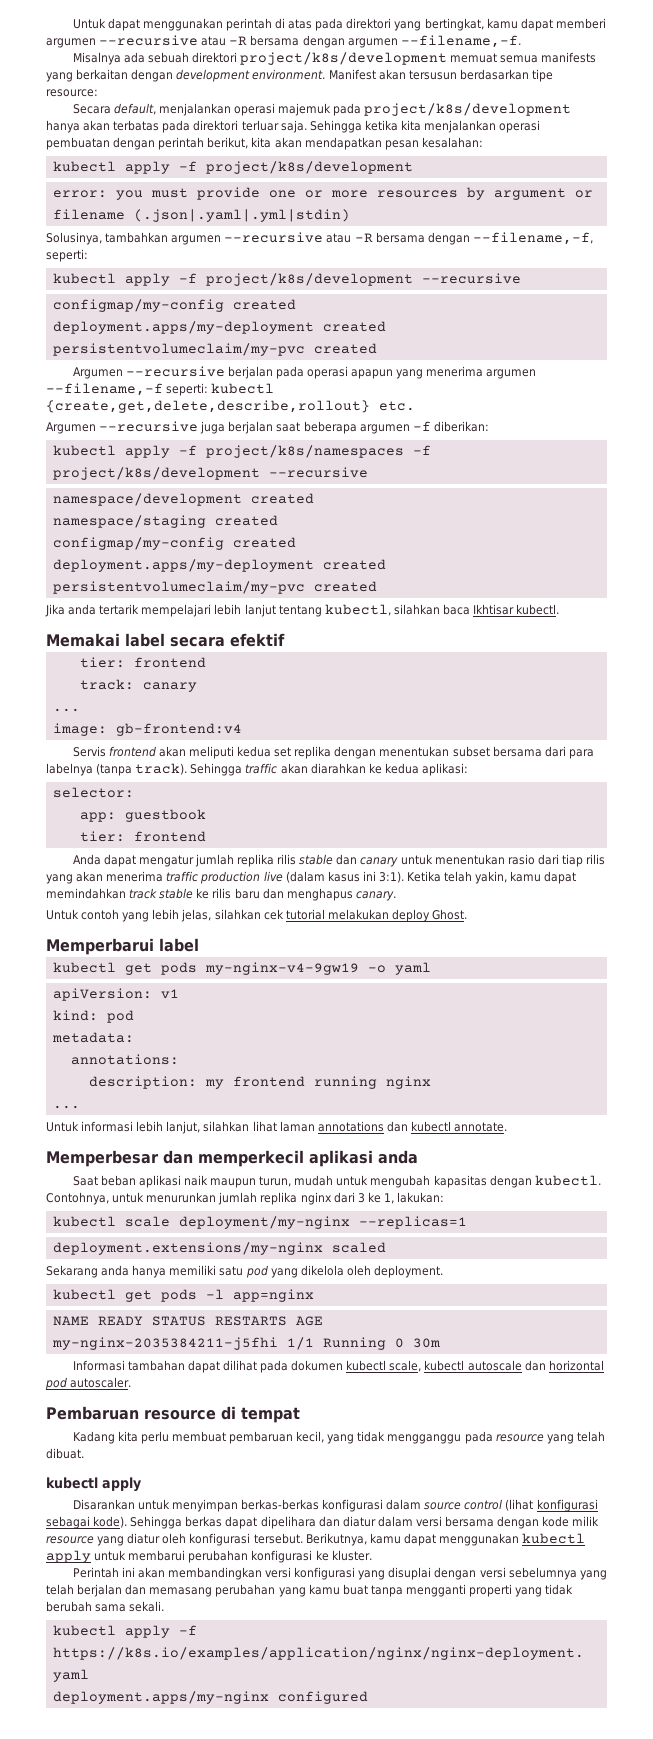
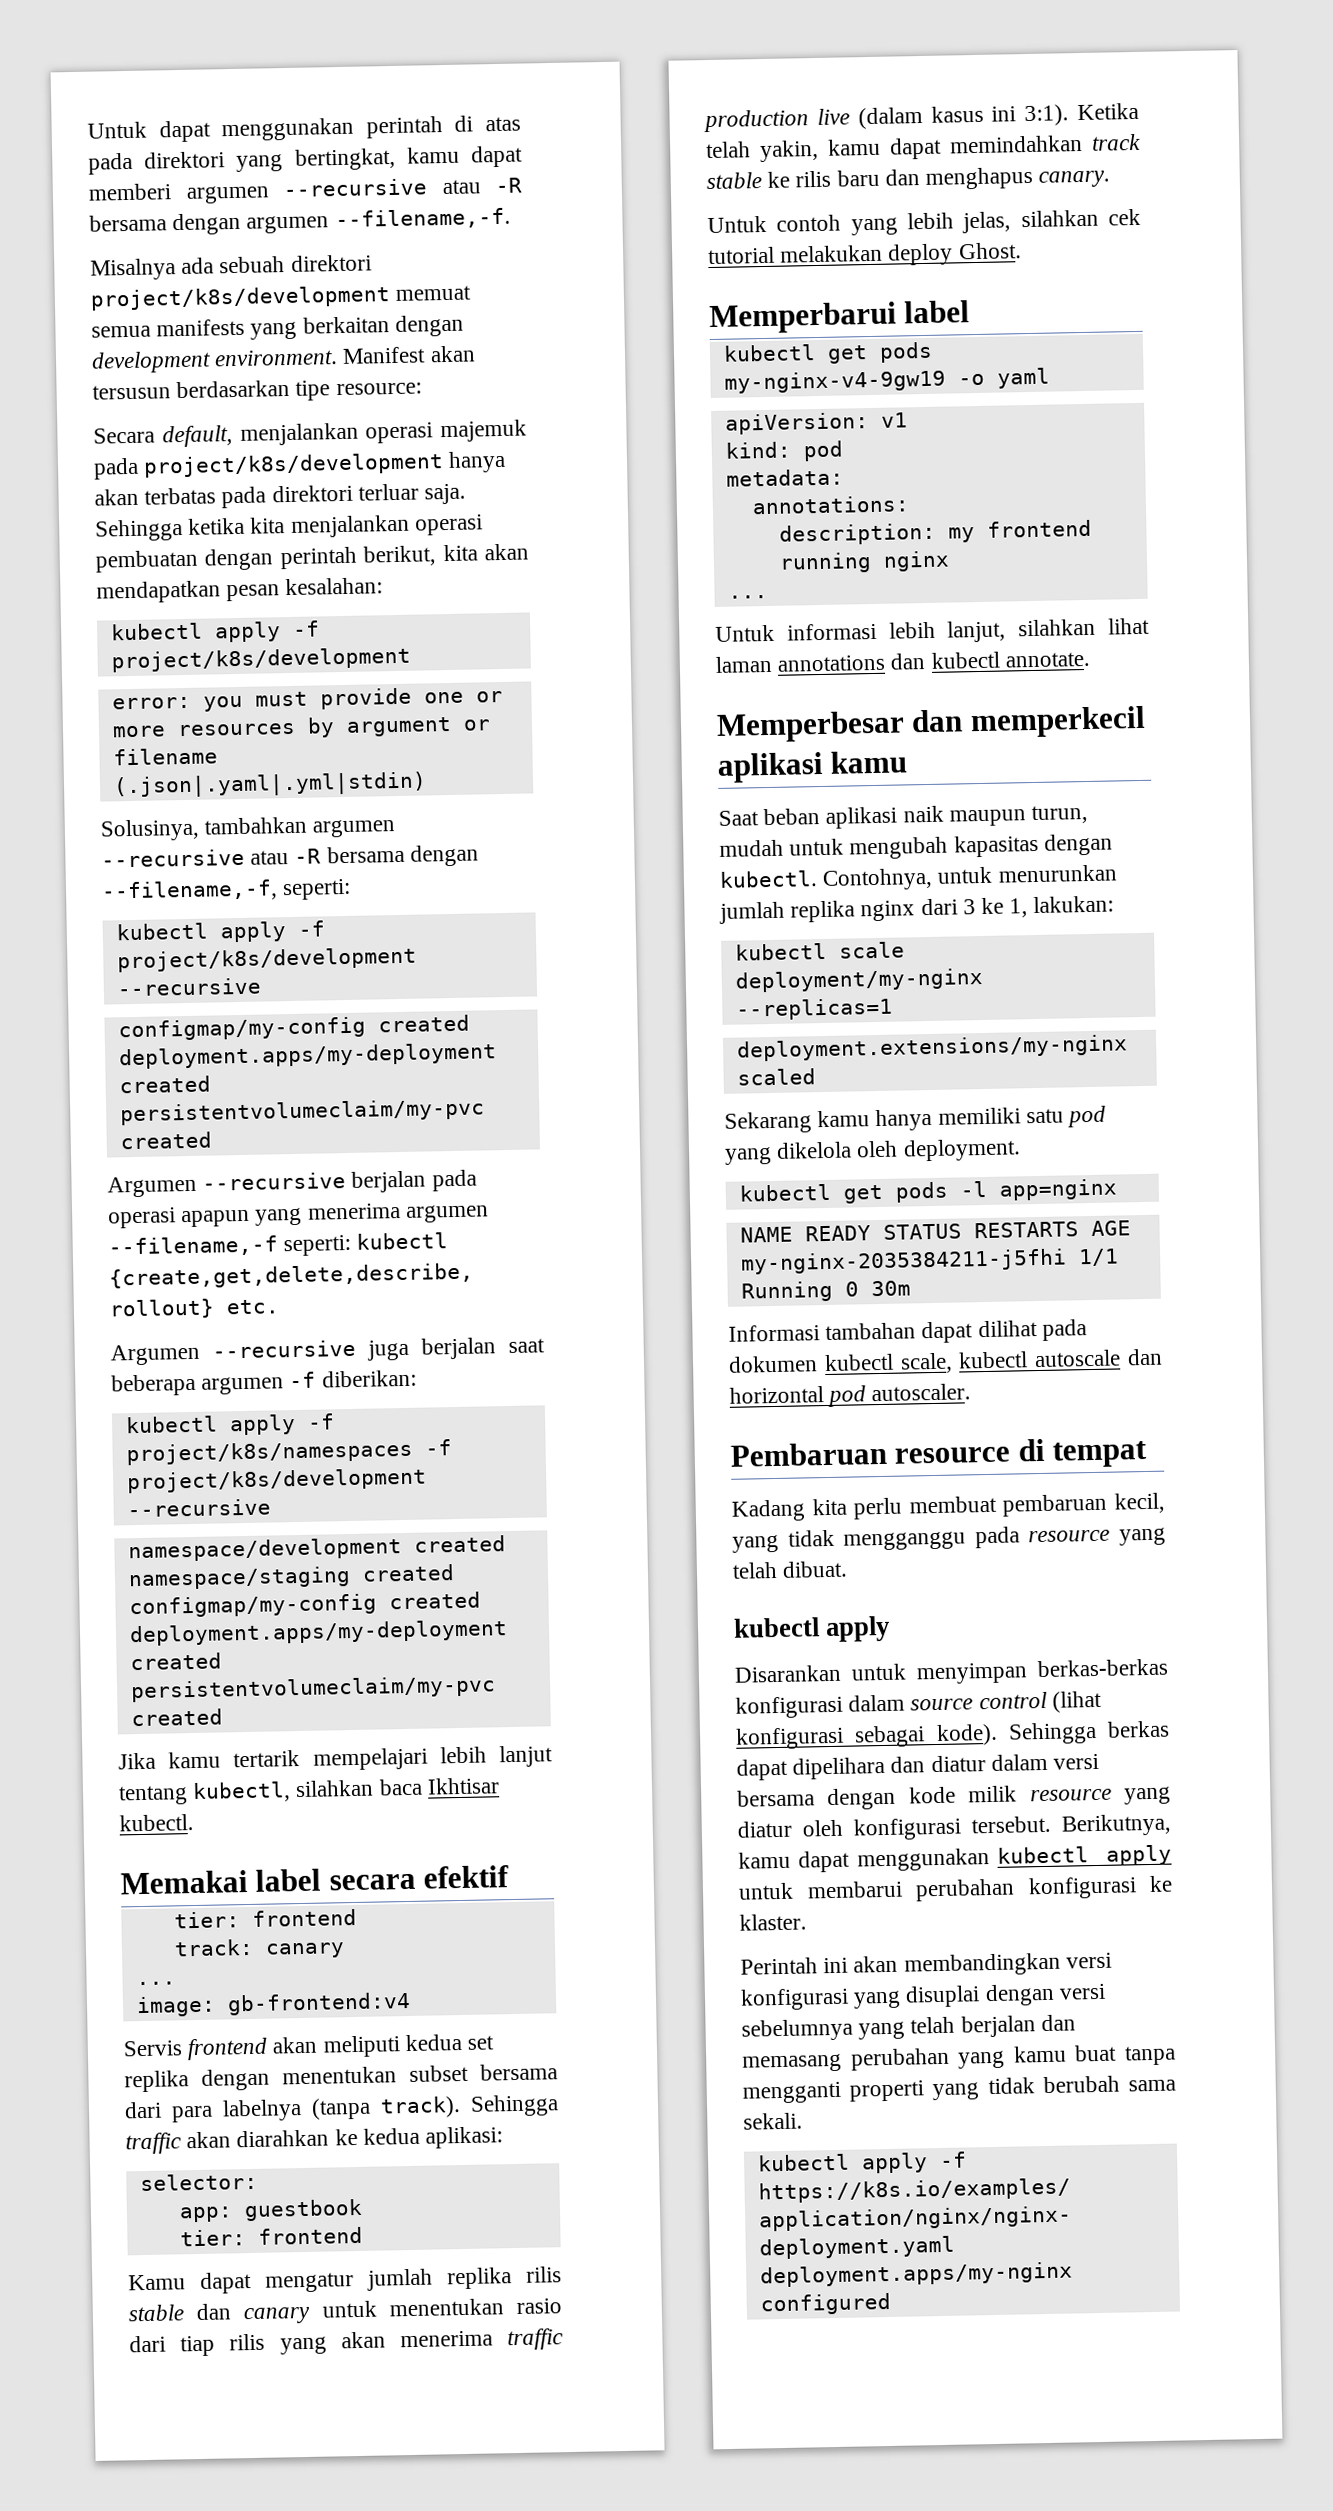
- Jika anda tertarik mempelajari lebih lanjut tentang kubectl, silahkan baca Ikhtisar kubectl.
+ Jika kamu tertarik mempelajari lebih lanjut tentang kubectl, silahkan baca Ikhtisar kubectl.
- Anda dapat mengatur jumlah replika rilis stable dan canary untuk menentukan rasio dari tiap rilis yang akan menerima traffic production live (dalam kasus ini 3:1).
+ Kamu dapat mengatur jumlah replika rilis stable dan canary untuk menentukan rasio dari tiap rilis yang akan menerima traffic production live (dalam kasus ini 3:1).
- Memperbesar dan memperkecil aplikasi anda
+ Memperbesar dan memperkecil aplikasi kamu
- Sekarang anda hanya memiliki satu pod yang dikelola oleh deployment.
+ Sekarang kamu hanya memiliki satu pod yang dikelola oleh deployment.
- Berikutnya, kamu dapat menggunakan kubectl apply untuk membarui perubahan konfigurasi ke kluster.
+ Berikutnya, kamu dapat menggunakan kubectl apply untuk membarui perubahan konfigurasi ke klaster.

